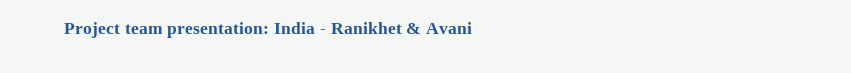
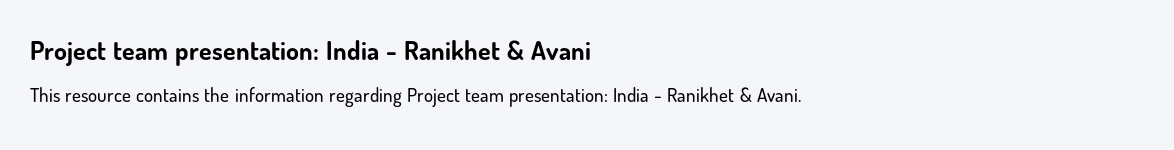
+ This resource contains the information regarding Project team presentation: India - Ranikhet & Avani.

